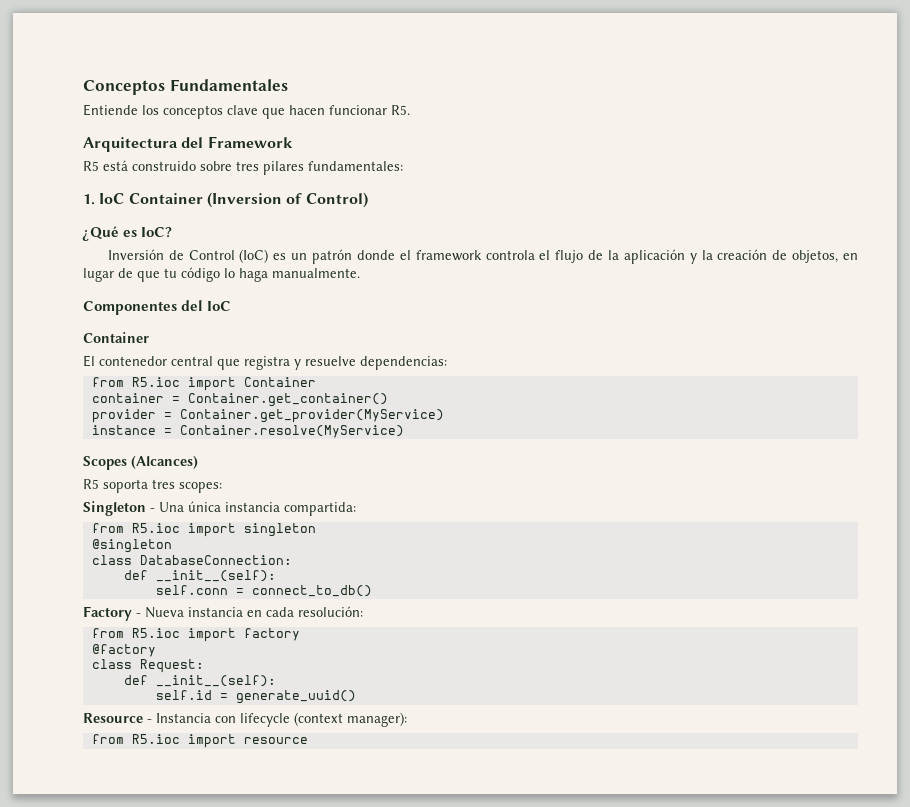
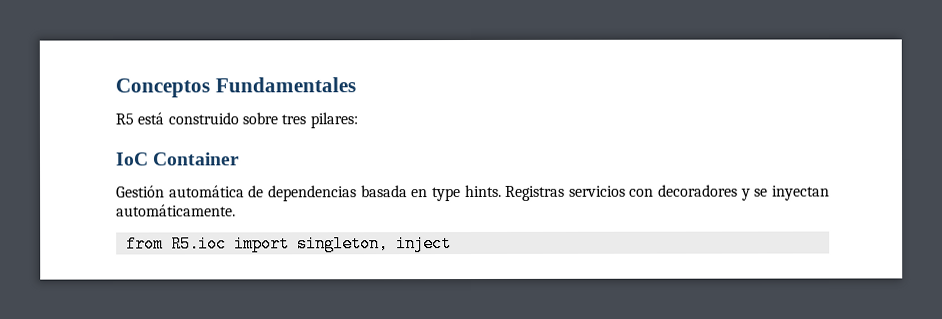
- Entiende los conceptos clave que hacen funcionar R5.
- Arquitectura del Framework
- R5 está construido sobre tres pilares fundamentales:
- 1. IoC Container (Inversion of Control)
- ¿Qué es IoC?
- Inversión de Control (IoC) es un patrón donde el framework controla el flujo de la aplicación y la creación de objetos, en lugar de que tu código lo haga manualmente.
- Componentes del IoC
- Container
- El contenedor central que registra y resuelve dependencias:
- from R5.ioc import Container
- container = Container.get_container()
- provider = Container.get_provider(MyService)
- instance = Container.resolve(MyService)
- Scopes (Alcances)
- R5 soporta tres scopes:
- Singleton - Una única instancia compartida:
- from R5.ioc import singleton
- @singleton
- class DatabaseConnection:
- def __init__(self):
- self.conn = connect_to_db()
- Factory - Nueva instancia en cada resolución:
- from R5.ioc import factory
- @factory
- class Request:
- def __init__(self):
- self.id = generate_uuid()
- Resource - Instancia con lifecycle (context manager):
- from R5.ioc import resource
+ R5 está construido sobre tres pilares:
+ IoC Container
+ Gestión automática de dependencias basada en type hints. Registras servicios con decoradores y se inyectan automáticamente.
+ from R5.ioc import singleton, inject

